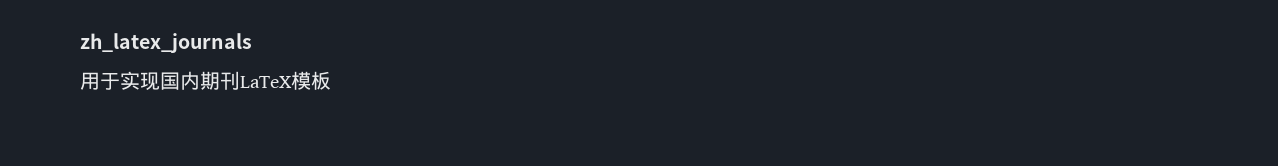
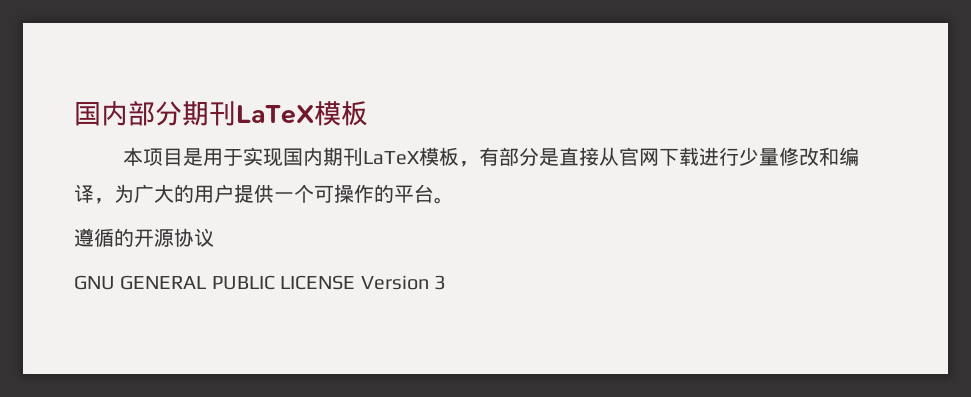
- zh_latex_journals
- 用于实现国内期刊LaTeX模板
+ 国内部分期刊LaTeX模板
+ 本项目是用于实现国内期刊LaTeX模板，有部分是直接从官网下载进行少量修改和编译，为广大的用户提供一个可操作的平台。
+ 遵循的开源协议
+ GNU GENERAL PUBLIC LICENSE Version 3

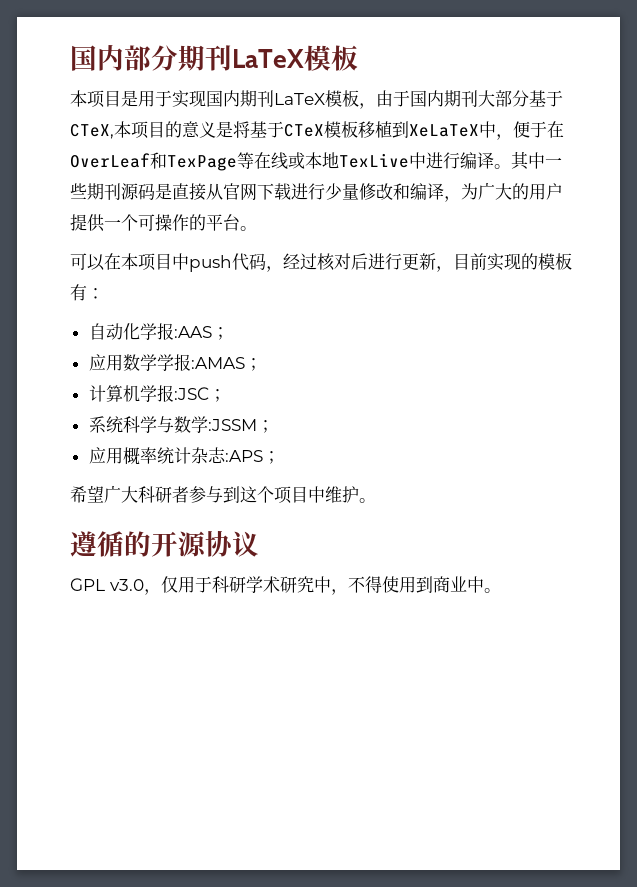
- 本项目是用于实现国内期刊LaTeX模板，有部分是直接从官网下载进行少量修改和编译，为广大的用户提供一个可操作的平台。
+ 本项目是用于实现国内期刊LaTeX模板，由于国内期刊大部分基于CTeX,本项目的意义是将基于CTeX模板移植到XeLaTeX中，便于在OverLeaf和TexPage等在线或本地TexLive中进行编译。其中一些期刊源码是直接从官网下载进行少量修改和编译，为广大的用户提供一个可操作的平台。
+ 可以在本项目中push代码，经过核对后进行更新，目前实现的模板有：
+ 自动化学报:AAS；
+ 应用数学学报:AMAS；
+ 计算机学报:JSC；
+ 系统科学与数学:JSSM；
+ 应用概率统计杂志:APS；
+ 希望广大科研者参与到这个项目中维护。
  遵循的开源协议
- GNU GENERAL PUBLIC LICENSE Version 3
+ GPL v3.0，仅用于科研学术研究中，不得使用到商业中。

